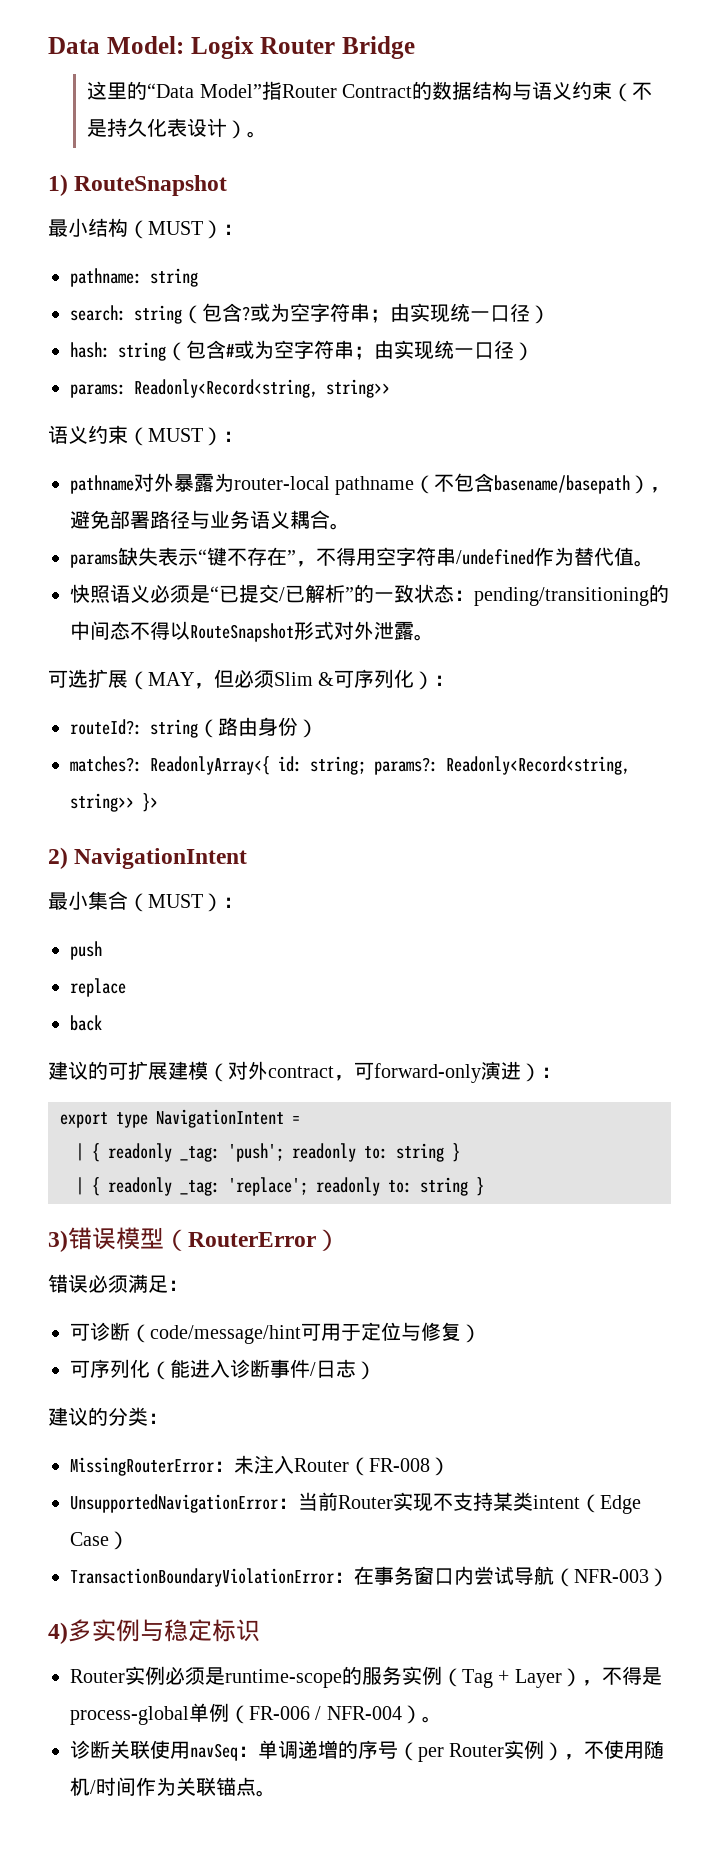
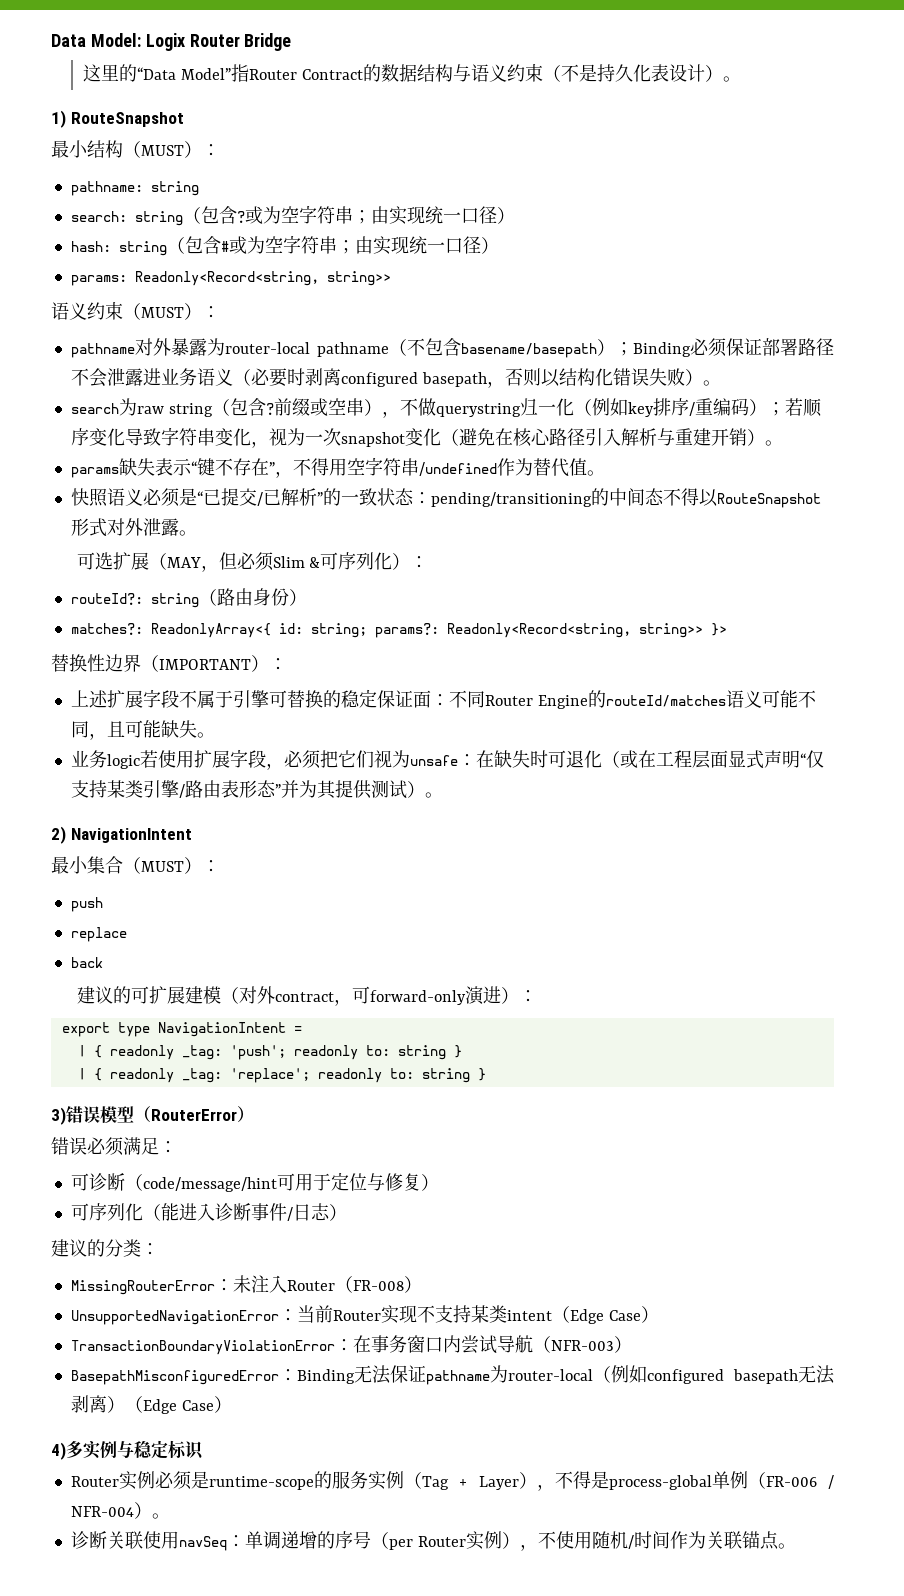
- pathname对外暴露为router-local pathname（不包含basename/basepath），避免部署路径与业务语义耦合。
+ pathname对外暴露为router-local pathname（不包含basename/basepath）；Binding必须保证部署路径不会泄露进业务语义（必要时剥离configured basepath，否则以结构化错误失败）。
+ search为raw string（包含?前缀或空串），不做querystring归一化（例如key排序/重编码）；若顺序变化导致字符串变化，视为一次snapshot变化（避免在核心路径引入解析与重建开销）。
+ 替换性边界（IMPORTANT）：
+ 上述扩展字段不属于引擎可替换的稳定保证面：不同Router Engine的routeId/matches语义可能不同，且可能缺失。
+ 业务logic若使用扩展字段，必须把它们视为unsafe：在缺失时可退化（或在工程层面显式声明“仅支持某类引擎/路由表形态”并为其提供测试）。
+ BasepathMisconfiguredError：Binding无法保证pathname为router-local（例如configured basepath无法剥离）（Edge Case）

